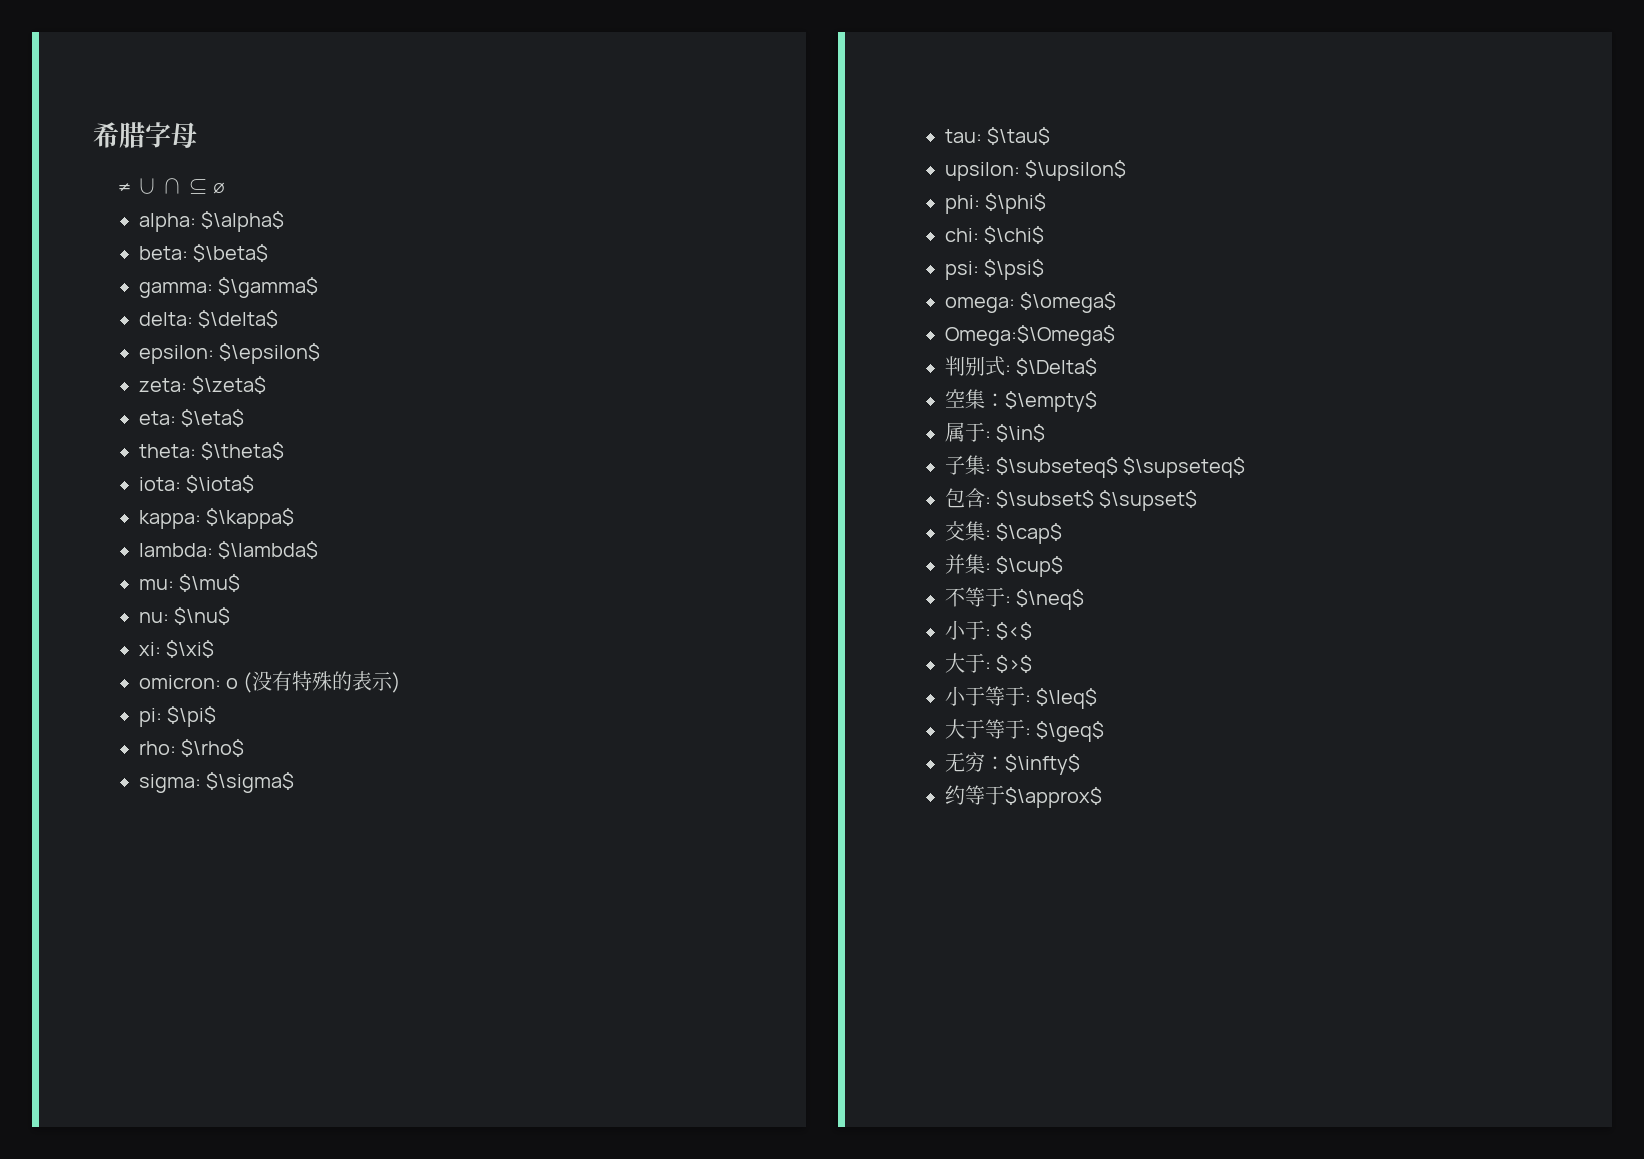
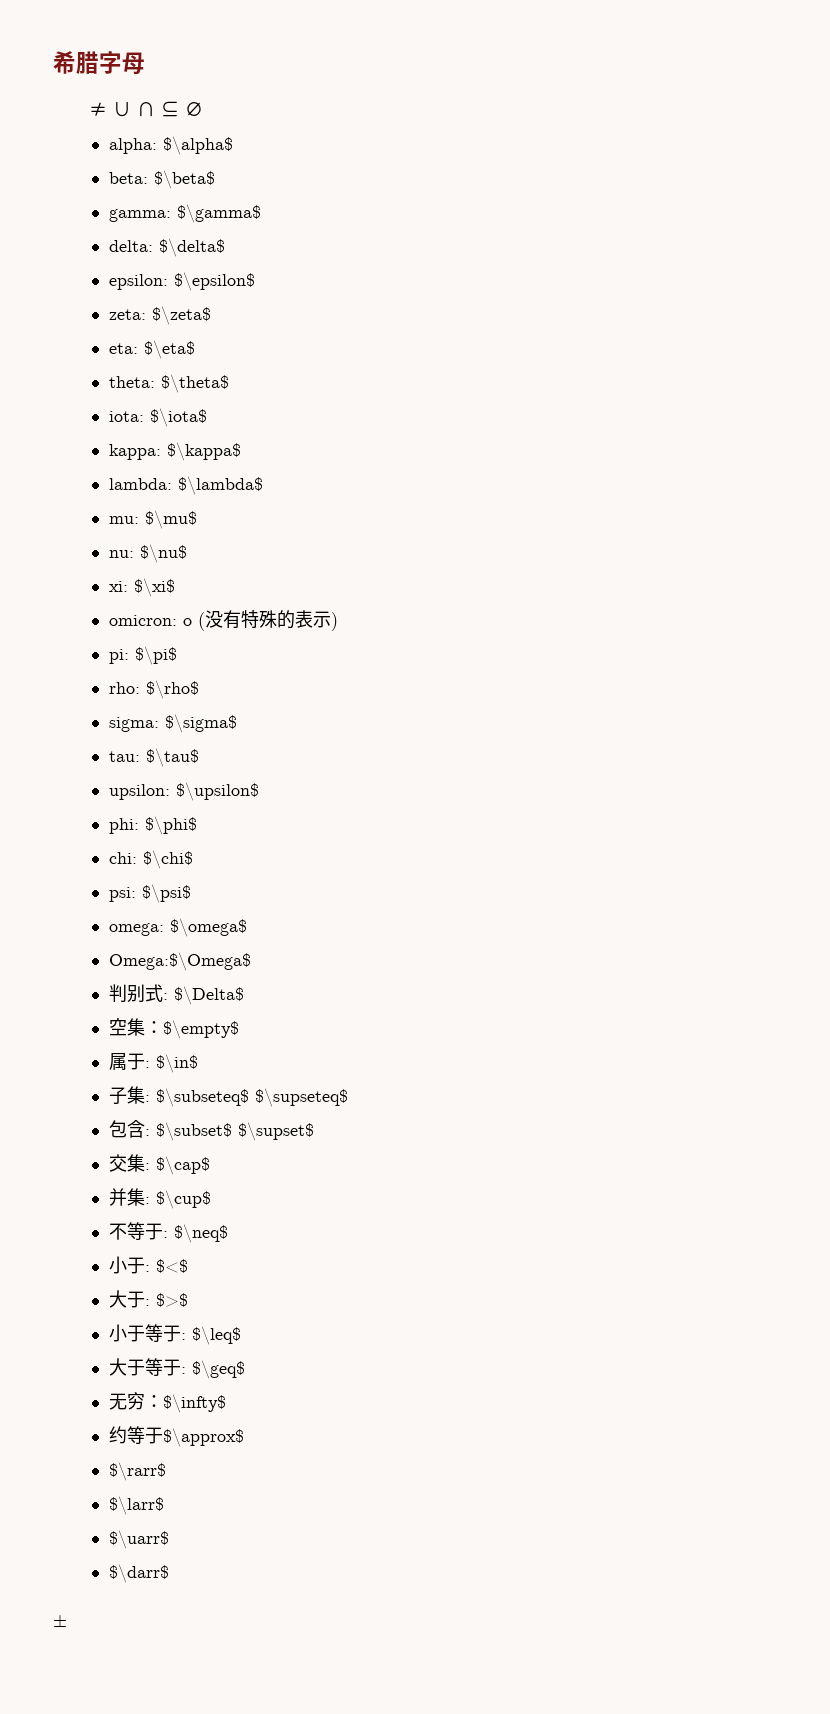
+ $\rarr$
+ $\larr$
+ $\uarr$
+ $\darr$
+ ±

